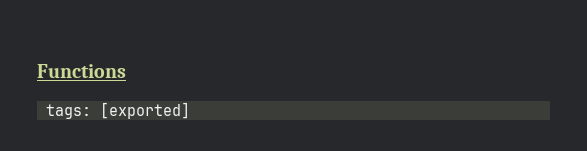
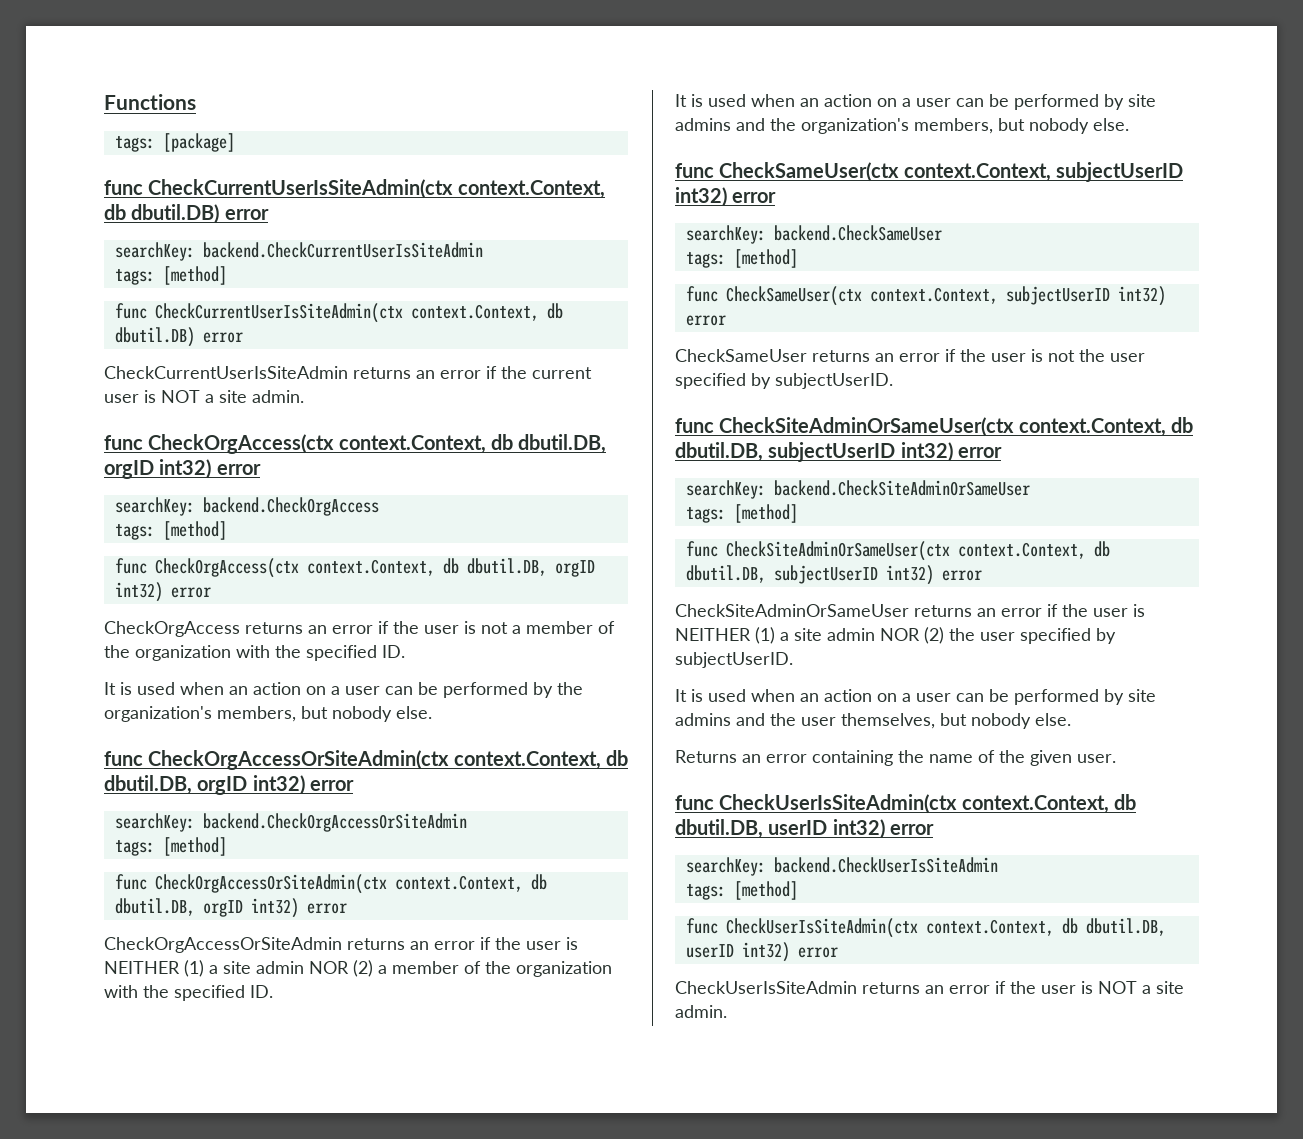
- tags: [exported]
+ tags: [package]
+ func CheckCurrentUserIsSiteAdmin(ctx context.Context, db dbutil.DB) error
+ searchKey: backend.CheckCurrentUserIsSiteAdmin
+ tags: [method]
+ func CheckCurrentUserIsSiteAdmin(ctx context.Context, db dbutil.DB) error
+ CheckCurrentUserIsSiteAdmin returns an error if the current user is NOT a site admin.
+ func CheckOrgAccess(ctx context.Context, db dbutil.DB, orgID int32) error
+ searchKey: backend.CheckOrgAccess
+ tags: [method]
+ func CheckOrgAccess(ctx context.Context, db dbutil.DB, orgID int32) error
+ CheckOrgAccess returns an error if the user is not a member of the organization with the specified ID.
+ It is used when an action on a user can be performed by the organization's members, but nobody else.
+ func CheckOrgAccessOrSiteAdmin(ctx context.Context, db dbutil.DB, orgID int32) error
+ searchKey: backend.CheckOrgAccessOrSiteAdmin
+ tags: [method]
+ func CheckOrgAccessOrSiteAdmin(ctx context.Context, db dbutil.DB, orgID int32) error
+ CheckOrgAccessOrSiteAdmin returns an error if the user is NEITHER (1) a site admin NOR (2) a member of the organization with the specified ID.
+ It is used when an action on a user can be performed by site admins and the organization's members, but nobody else.
+ func CheckSameUser(ctx context.Context, subjectUserID int32) error
+ searchKey: backend.CheckSameUser
+ tags: [method]
+ func CheckSameUser(ctx context.Context, subjectUserID int32) error
+ CheckSameUser returns an error if the user is not the user specified by subjectUserID.
+ func CheckSiteAdminOrSameUser(ctx context.Context, db dbutil.DB, subjectUserID int32) error
+ searchKey: backend.CheckSiteAdminOrSameUser
+ tags: [method]
+ func CheckSiteAdminOrSameUser(ctx context.Context, db dbutil.DB, subjectUserID int32) error
+ CheckSiteAdminOrSameUser returns an error if the user is NEITHER (1) a site admin NOR (2) the user specified by subjectUserID.
+ It is used when an action on a user can be performed by site admins and the user themselves, but nobody else.
+ Returns an error containing the name of the given user.
+ func CheckUserIsSiteAdmin(ctx context.Context, db dbutil.DB, userID int32) error
+ searchKey: backend.CheckUserIsSiteAdmin
+ tags: [method]
+ func CheckUserIsSiteAdmin(ctx context.Context, db dbutil.DB, userID int32) error
+ CheckUserIsSiteAdmin returns an error if the user is NOT a site admin.

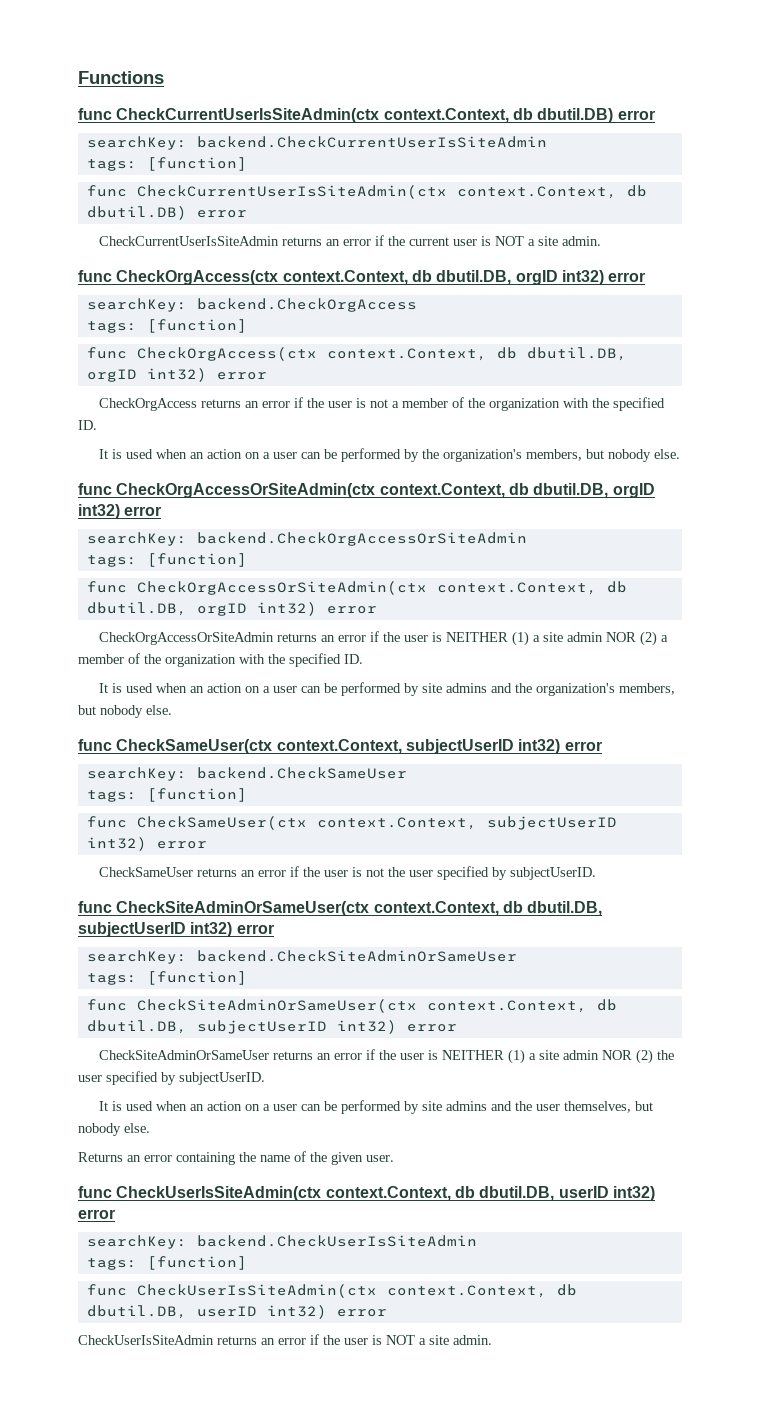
- tags: [package]
  searchKey: backend.CheckCurrentUserIsSiteAdmin
- tags: [method]
+ tags: [function]
  searchKey: backend.CheckOrgAccess
- tags: [method]
+ tags: [function]
  searchKey: backend.CheckOrgAccessOrSiteAdmin
- tags: [method]
+ tags: [function]
  searchKey: backend.CheckSameUser
- tags: [method]
+ tags: [function]
  searchKey: backend.CheckSiteAdminOrSameUser
- tags: [method]
+ tags: [function]
  searchKey: backend.CheckUserIsSiteAdmin
- tags: [method]
+ tags: [function]

